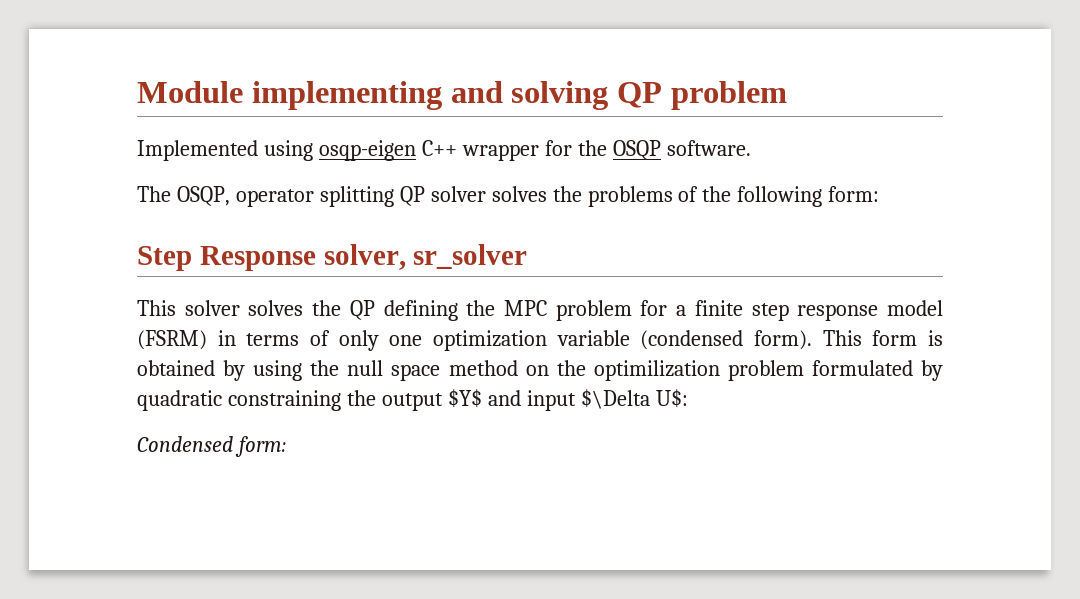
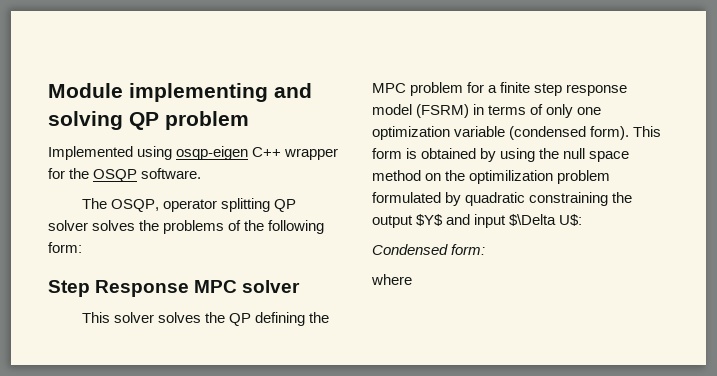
- Step Response solver, sr_solver
+ Step Response MPC solver
+ where

